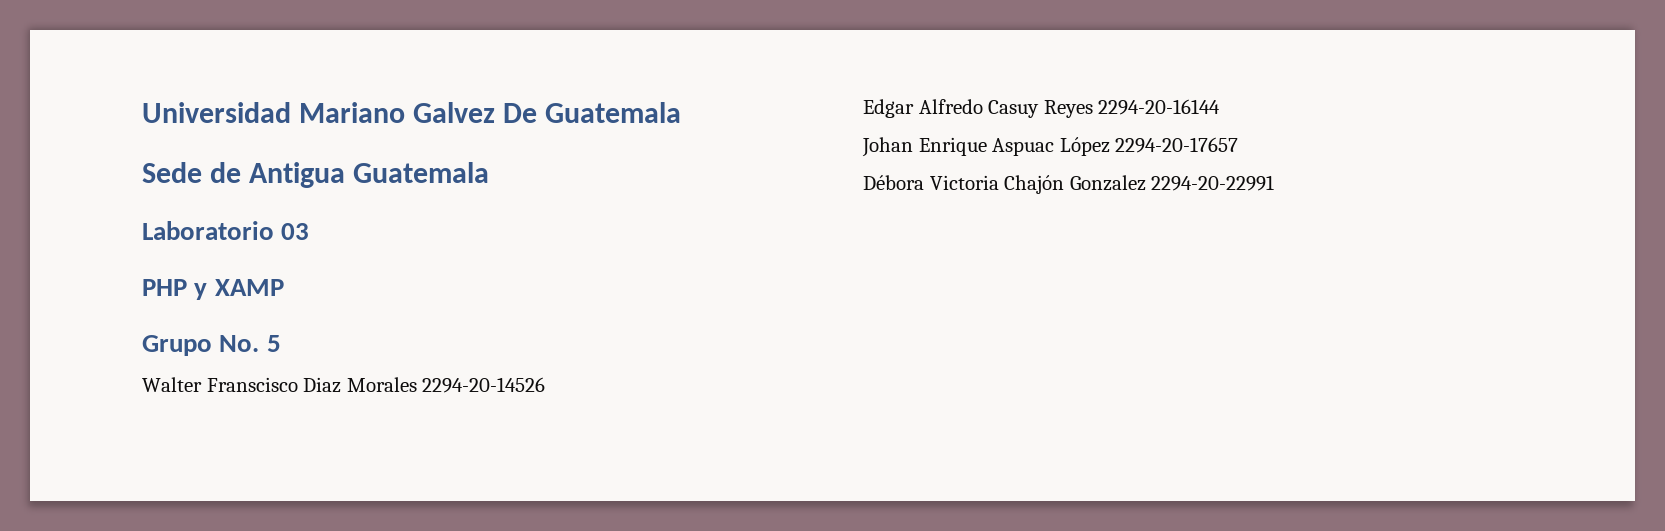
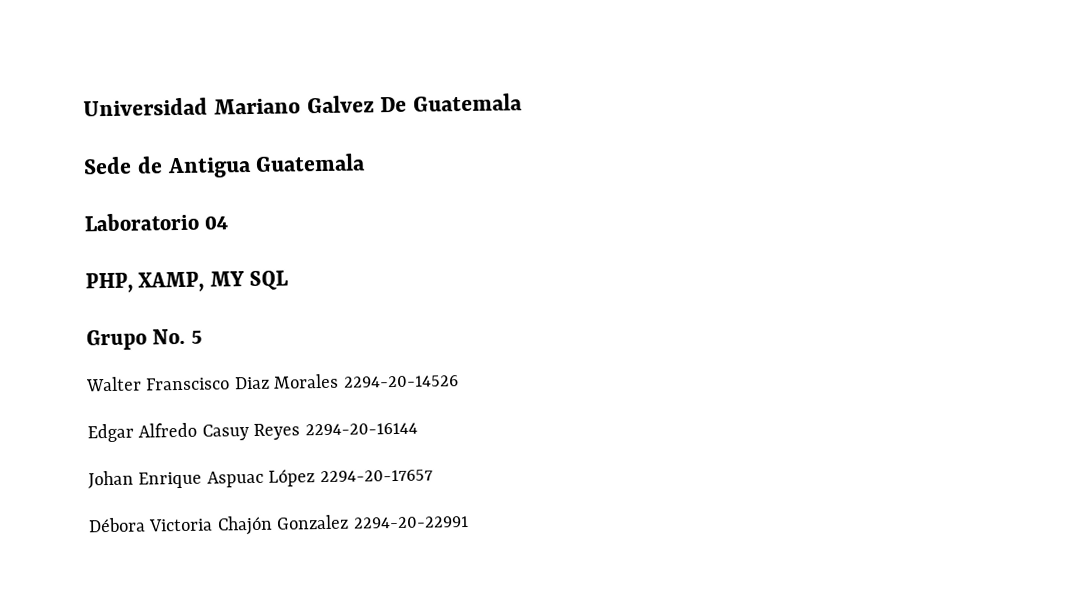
- Laboratorio 03
- PHP y XAMP
+ Laboratorio 04
+ PHP, XAMP, MY SQL

